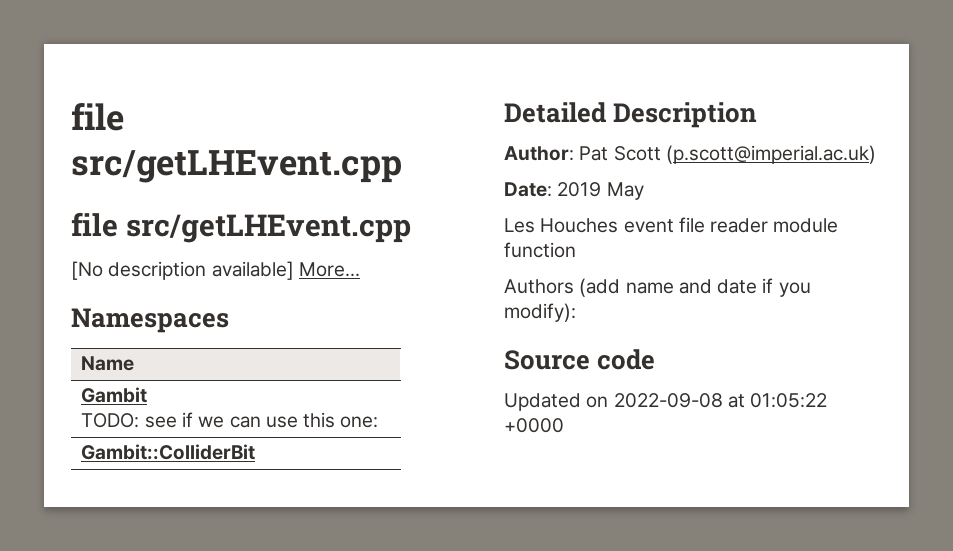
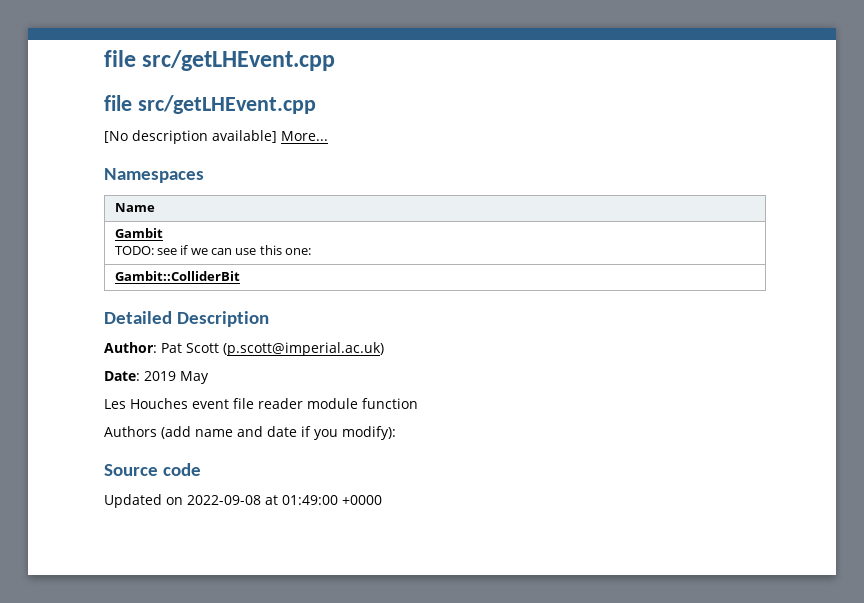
- Updated on 2022-09-08 at 01:05:22 +0000
+ Updated on 2022-09-08 at 01:49:00 +0000

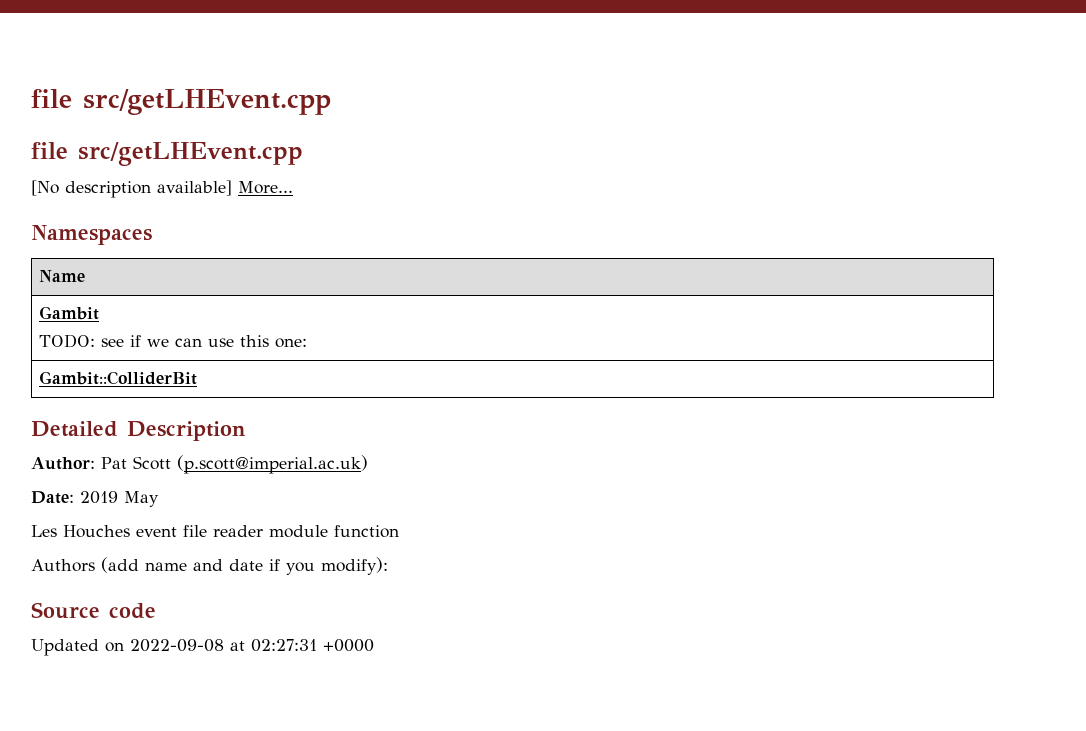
- Updated on 2022-09-08 at 01:49:00 +0000
+ Updated on 2022-09-08 at 02:27:31 +0000

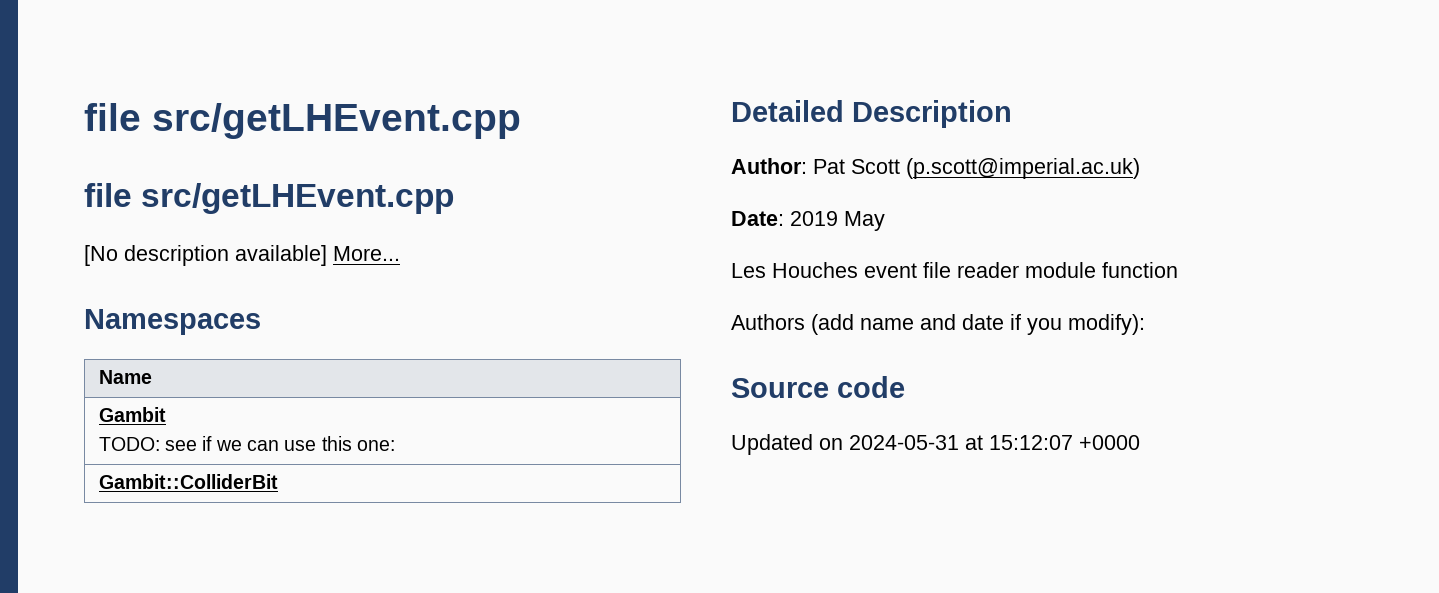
- Updated on 2022-09-08 at 02:27:31 +0000
+ Updated on 2024-05-31 at 15:12:07 +0000

